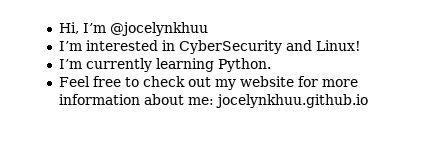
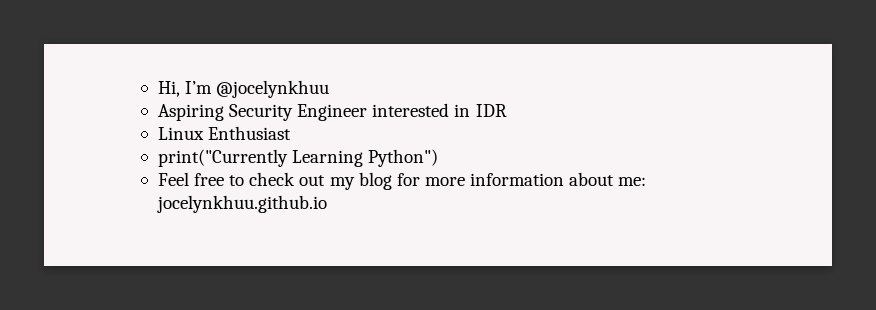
- I’m interested in CyberSecurity and Linux!
- I’m currently learning Python.
+ Aspiring Security Engineer interested in IDR
+ Linux Enthusiast
+ print("Currently Learning Python")
- Feel free to check out my website for more information about me: jocelynkhuu.github.io
+ Feel free to check out my blog for more information about me: jocelynkhuu.github.io

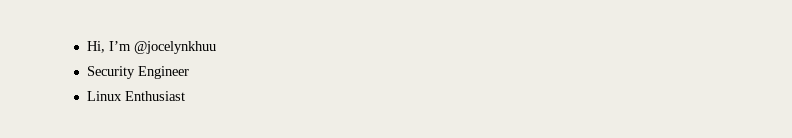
- Aspiring Security Engineer interested in IDR
+ Security Engineer
- print("Currently Learning Python")
- Feel free to check out my blog for more information about me: jocelynkhuu.github.io

